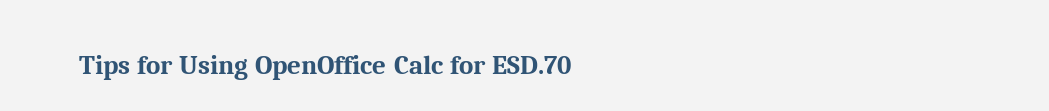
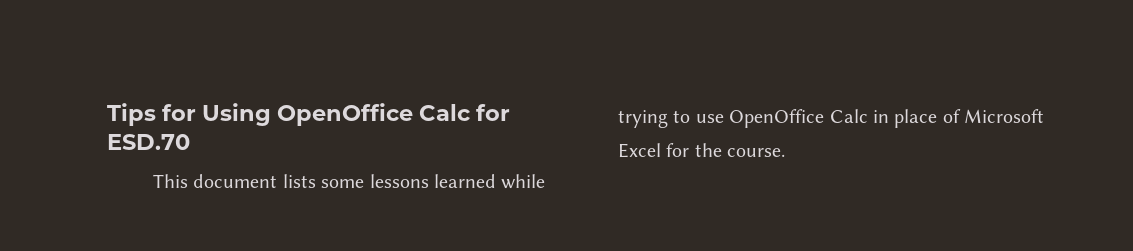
+ This document lists some lessons learned while trying to use OpenOffice Calc in place of Microsoft Excel for the course.

